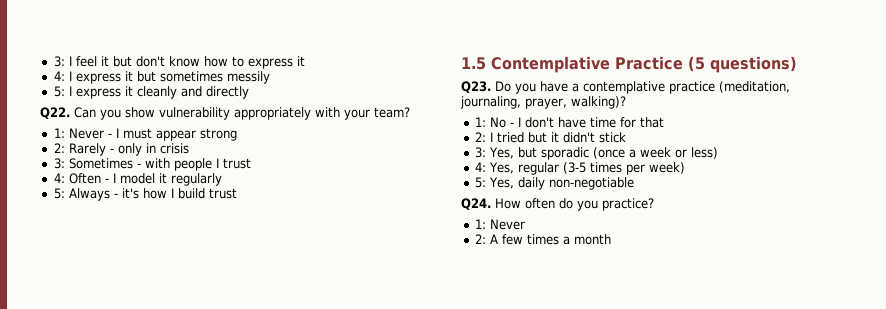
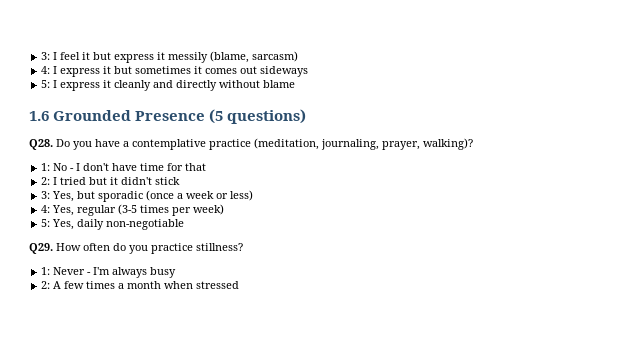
- 3: I feel it but don't know how to express it
+ 3: I feel it but express it messily (blame, sarcasm)
- 4: I express it but sometimes messily
+ 4: I express it but sometimes it comes out sideways
- 5: I express it cleanly and directly
- Q22. Can you show vulnerability appropriately with your team?
- 1: Never - I must appear strong
- 2: Rarely - only in crisis
- 3: Sometimes - with people I trust
- 4: Often - I model it regularly
- 5: Always - it's how I build trust
- 1.5 Contemplative Practice (5 questions)
+ 5: I express it cleanly and directly without blame
+ 1.6 Grounded Presence (5 questions)
- Q23. Do you have a contemplative practice (meditation, journaling, prayer, walking)?
+ Q28. Do you have a contemplative practice (meditation, journaling, prayer, walking)?
- Q24. How often do you practice?
- 1: Never
+ Q29. How often do you practice stillness?
+ 1: Never - I'm always busy
- 2: A few times a month
+ 2: A few times a month when stressed

